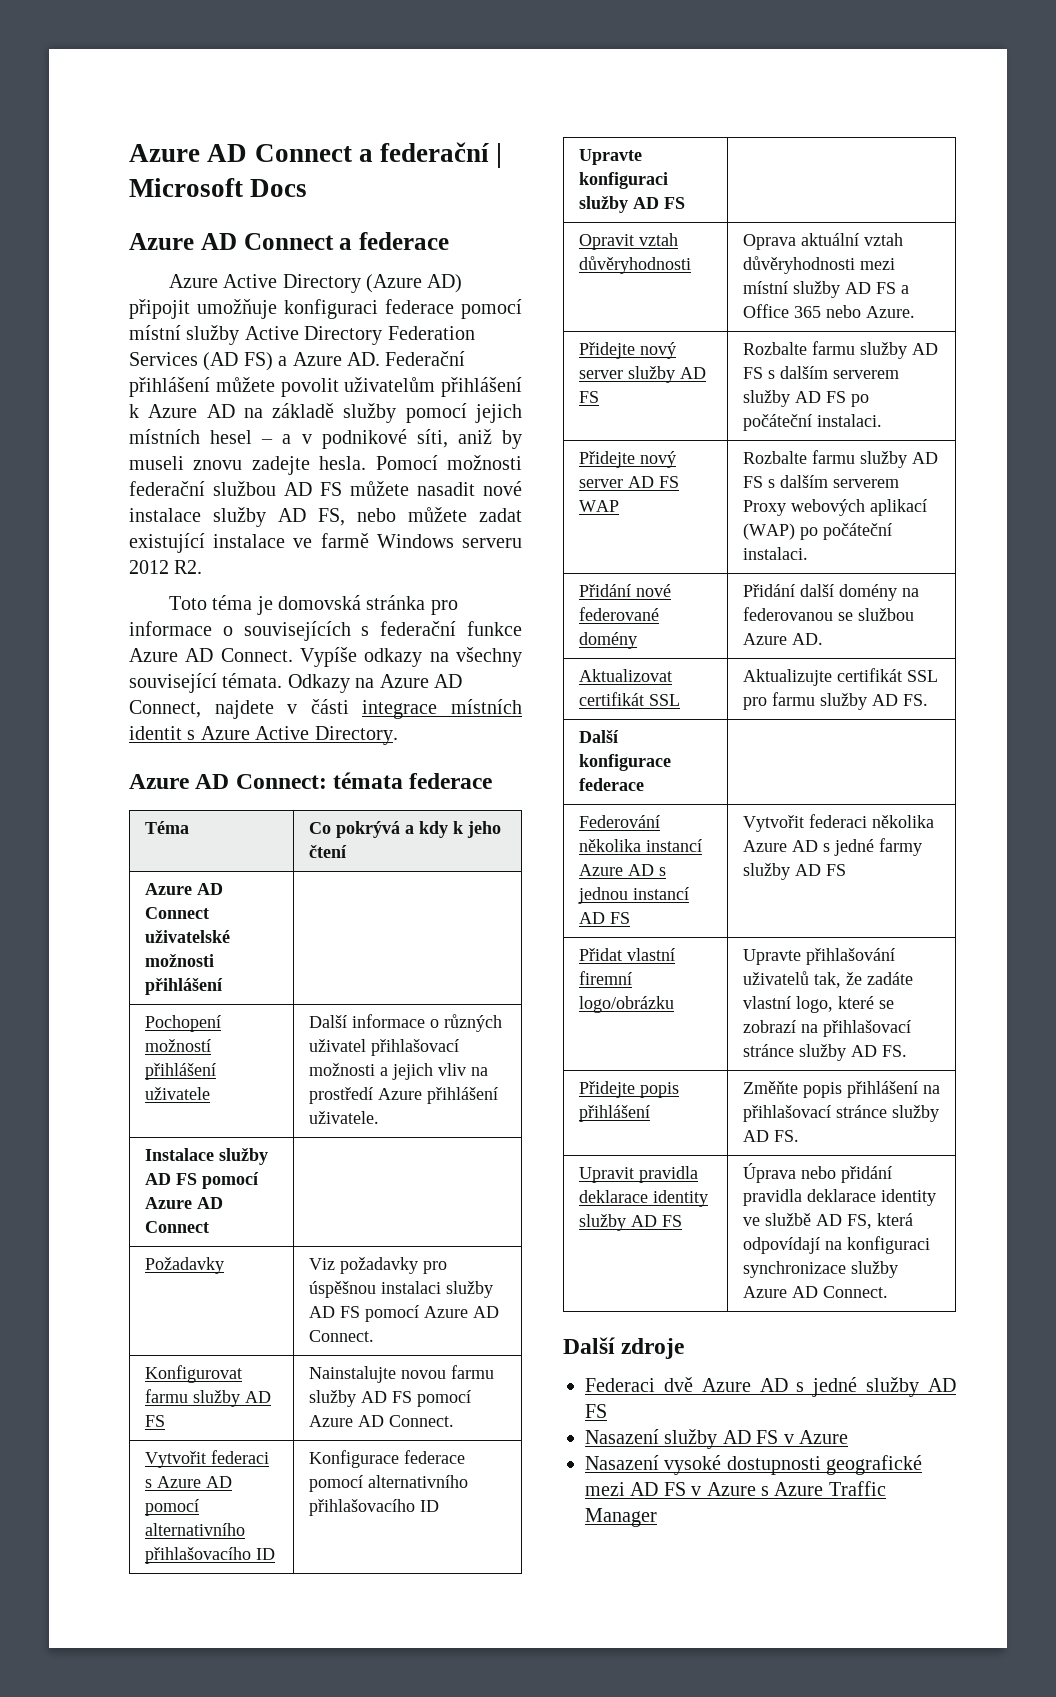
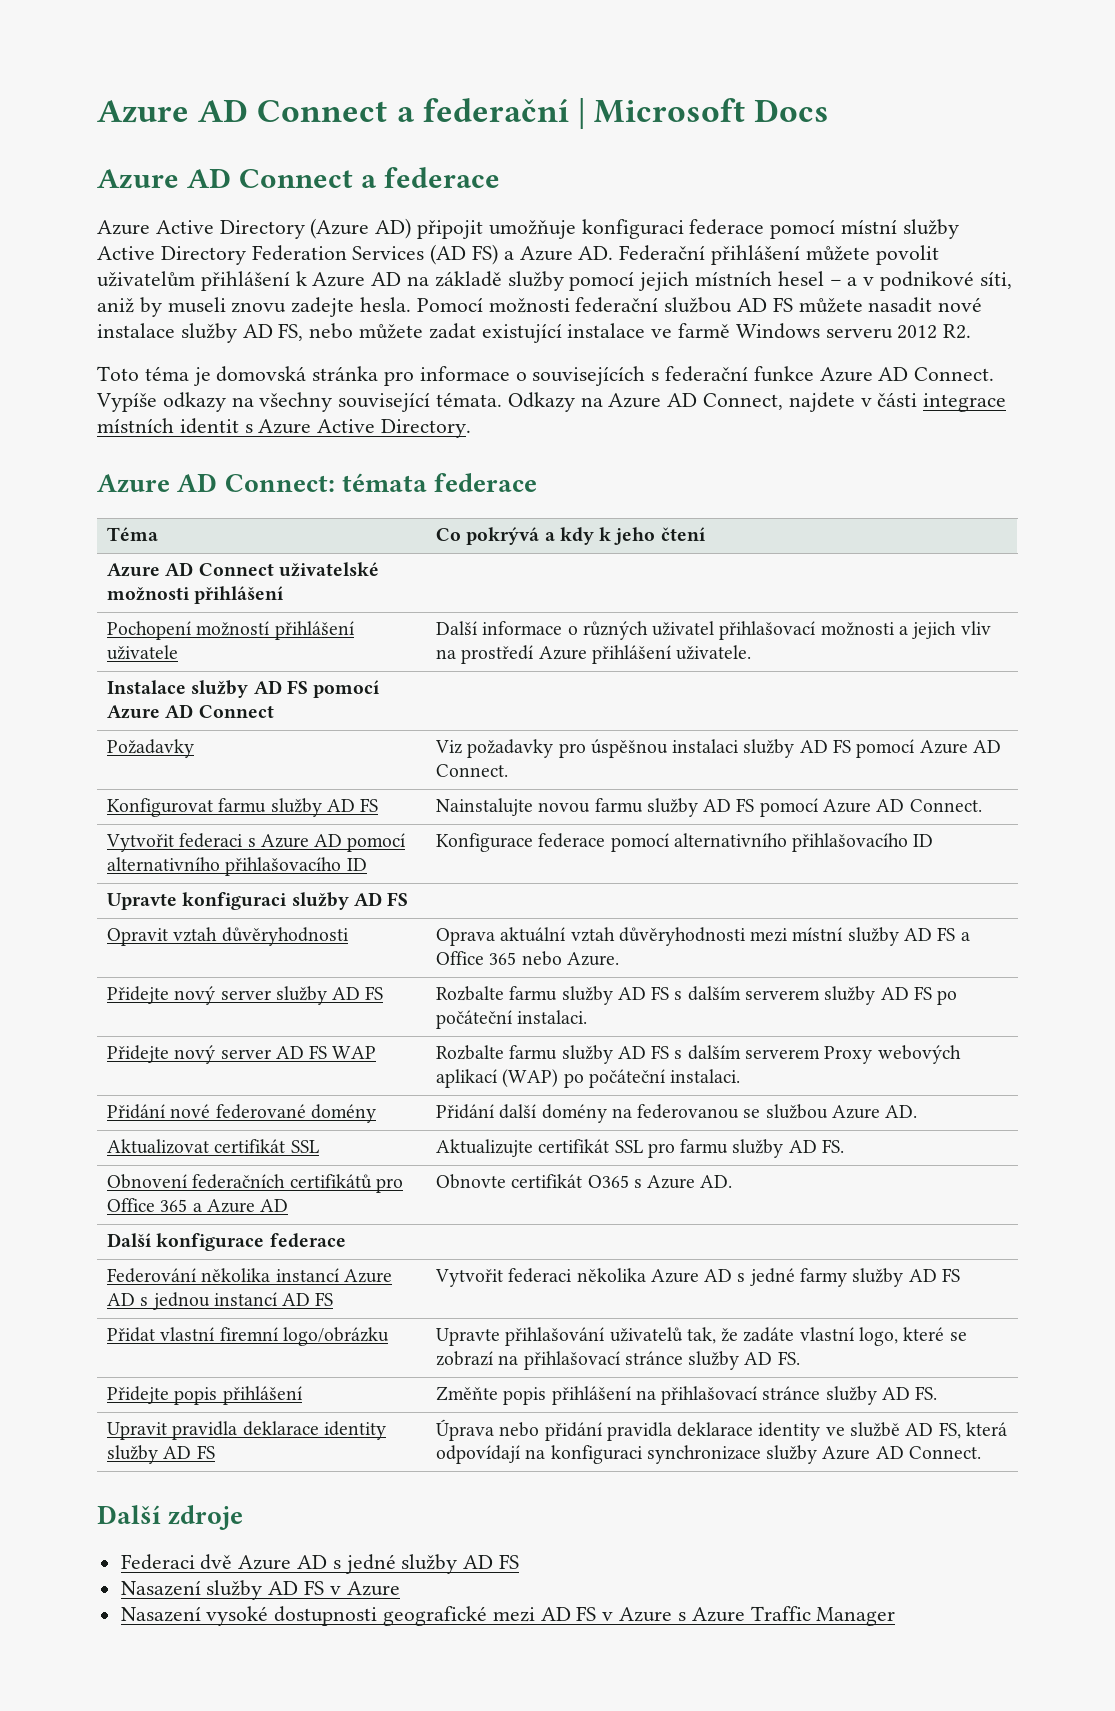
+ Obnovení federačních certifikátů pro Office 365 a Azure AD | Obnovte certifikát O365 s Azure AD.

